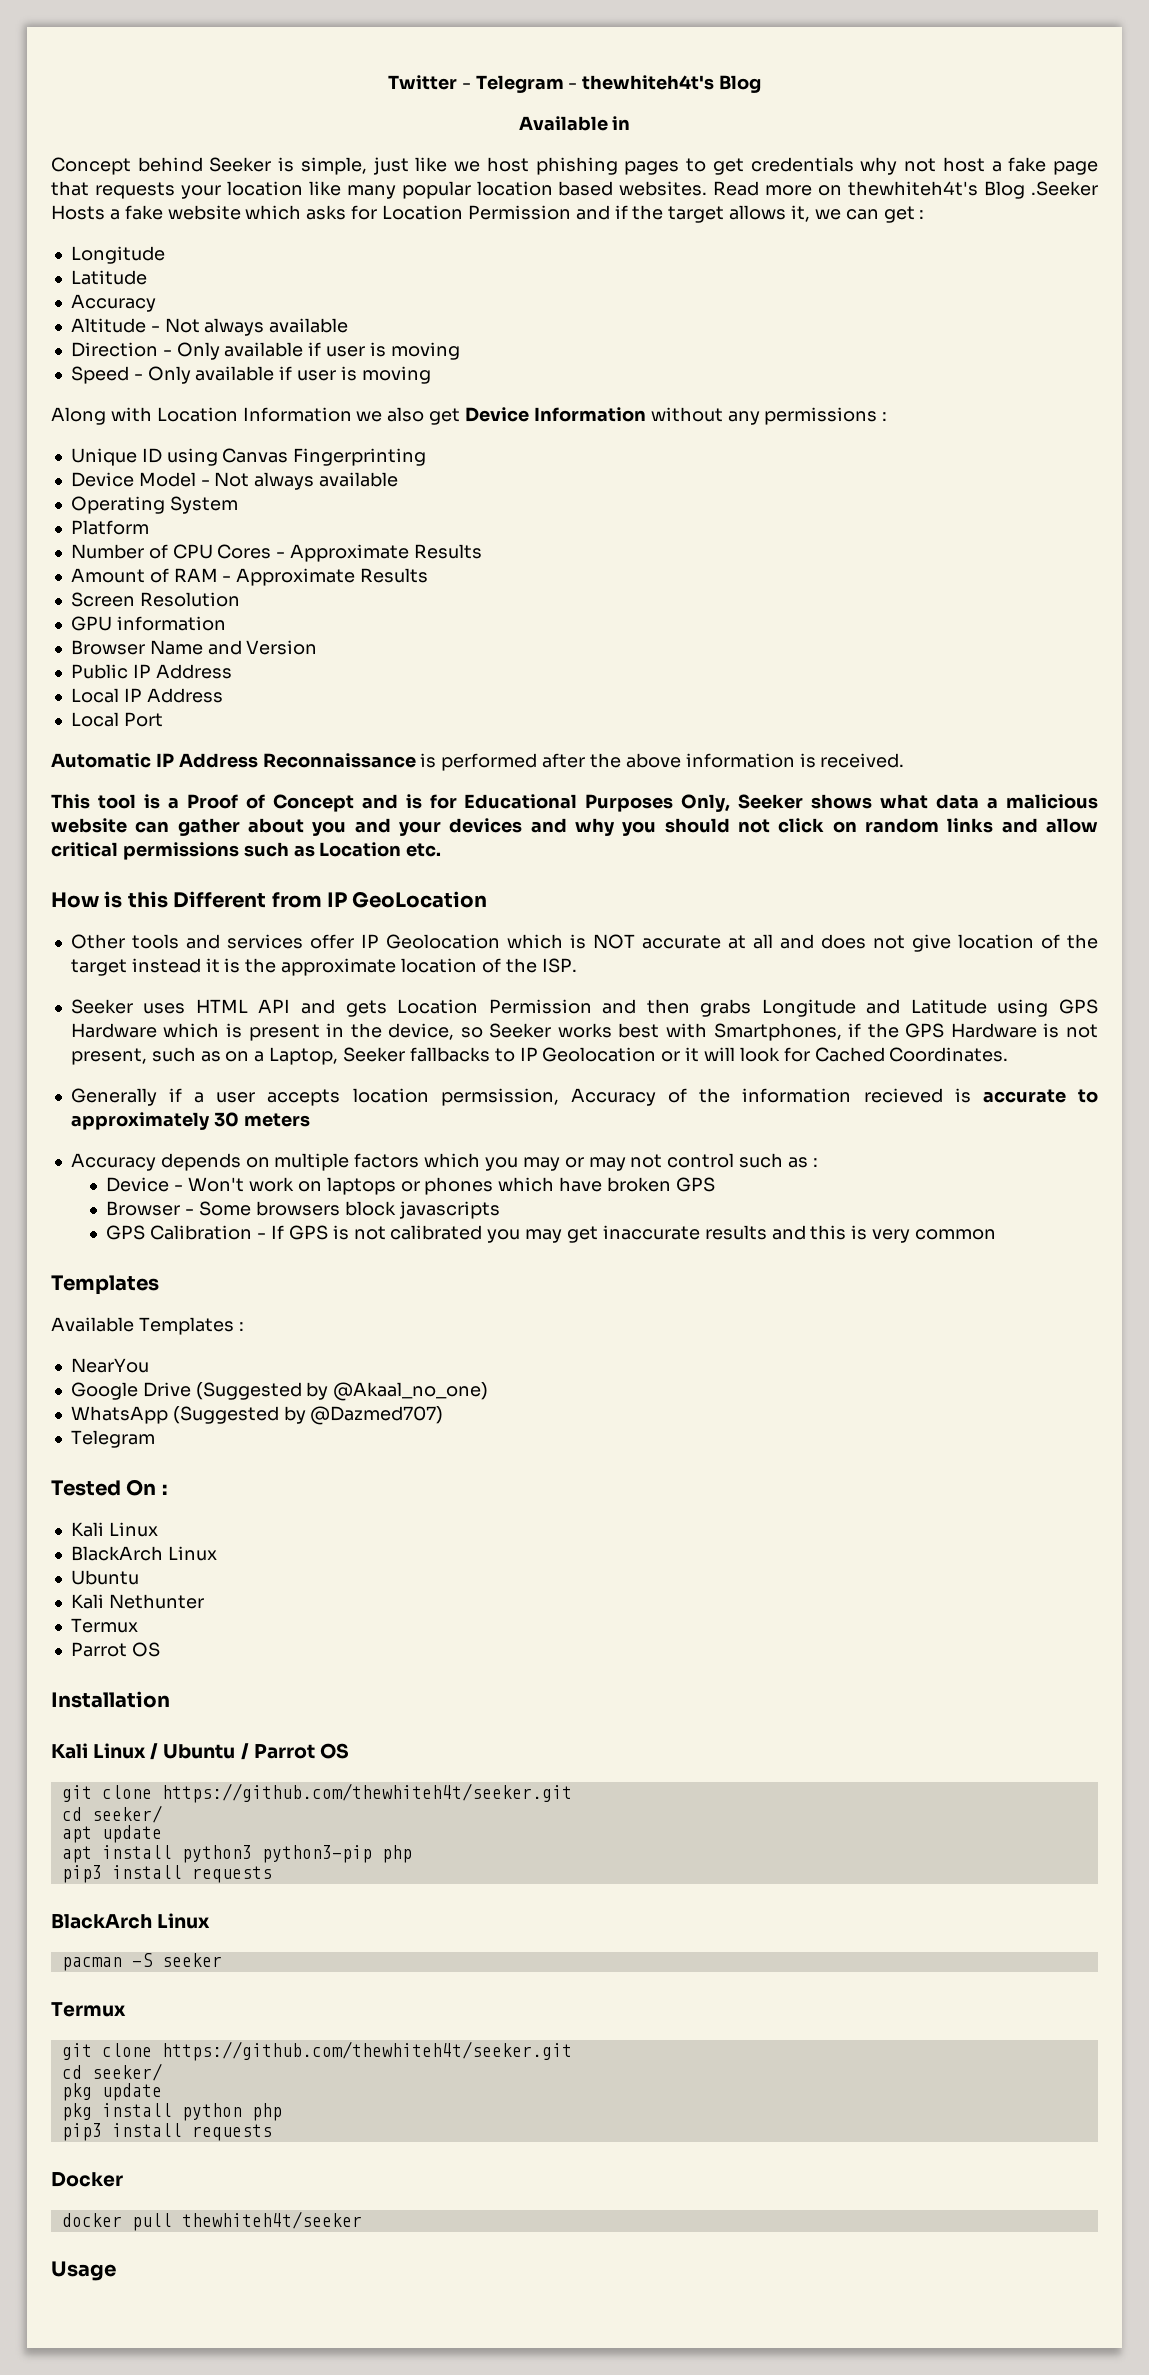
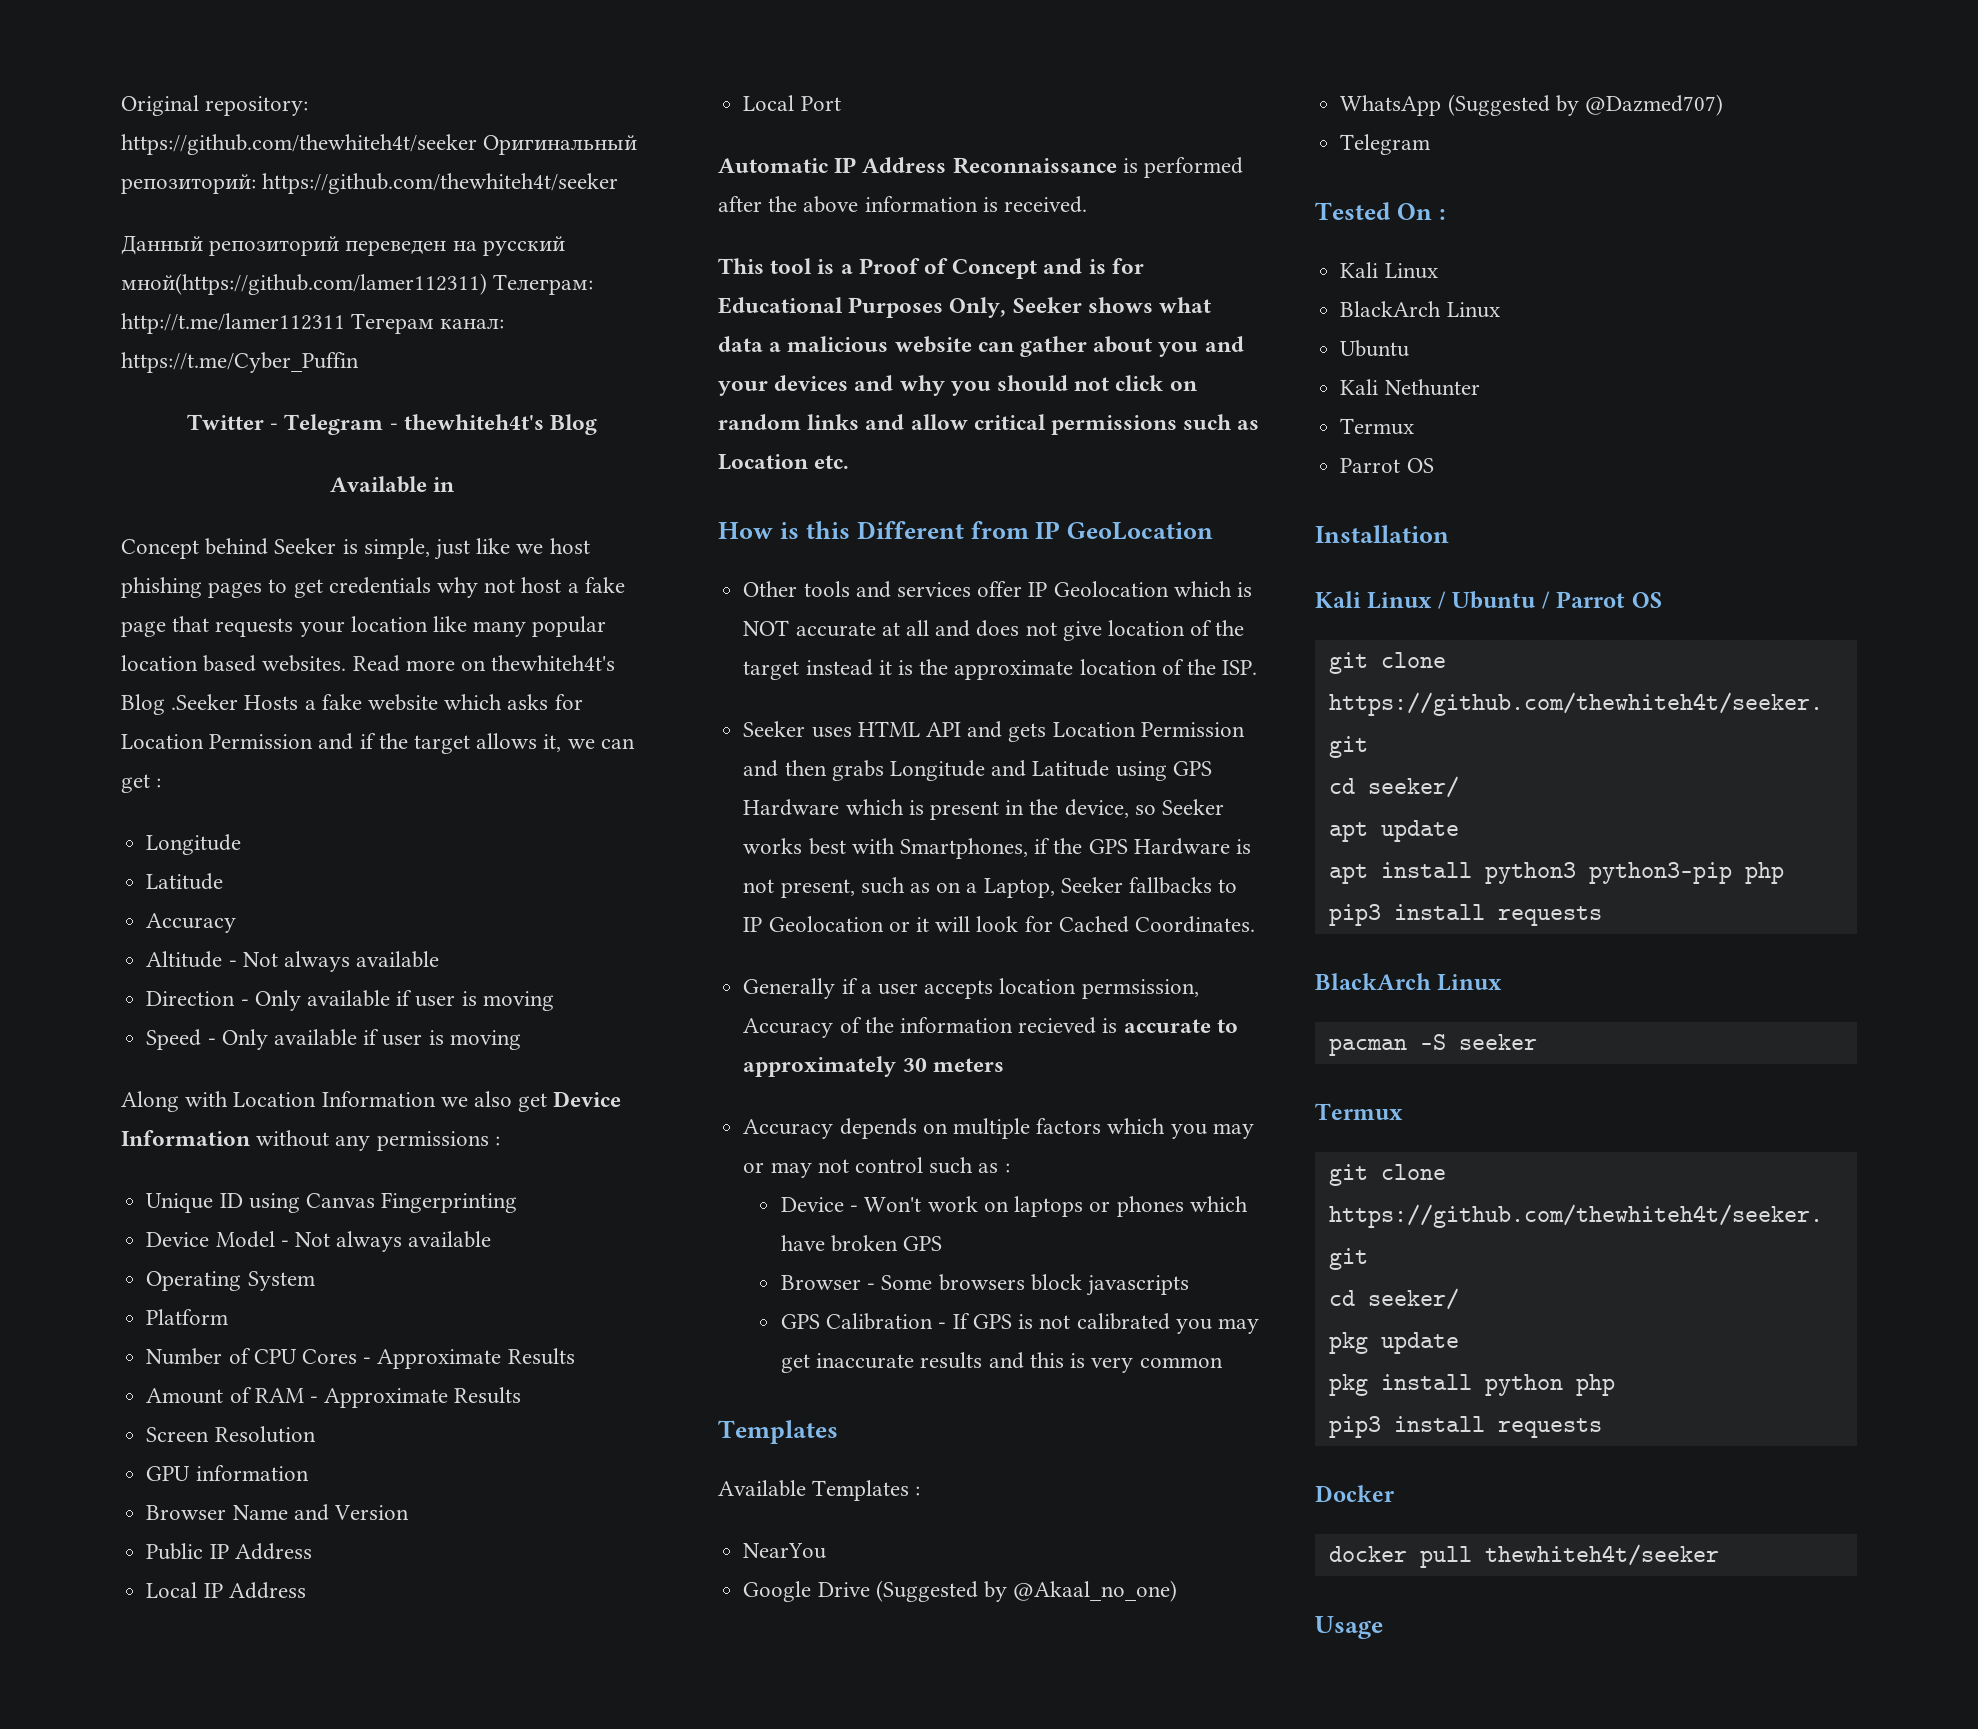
+ Original repository: https://github.com/thewhiteh4t/seeker Оригинальный репозиторий: https://github.com/thewhiteh4t/seeker
+ Данный репозиторий переведен на русский мной(https://github.com/lamer112311) Телеграм: http://t.me/lamer112311 Тегерам канал: https://t.me/Cyber_Puffin

